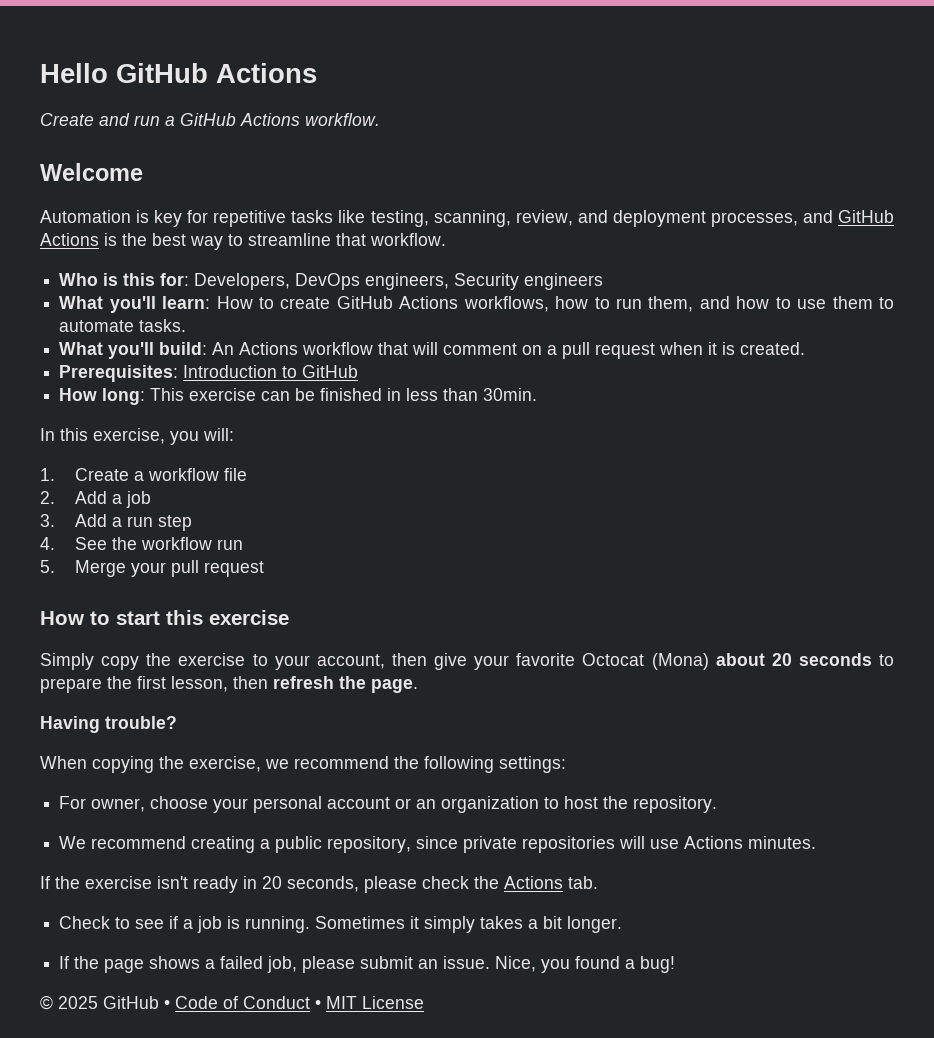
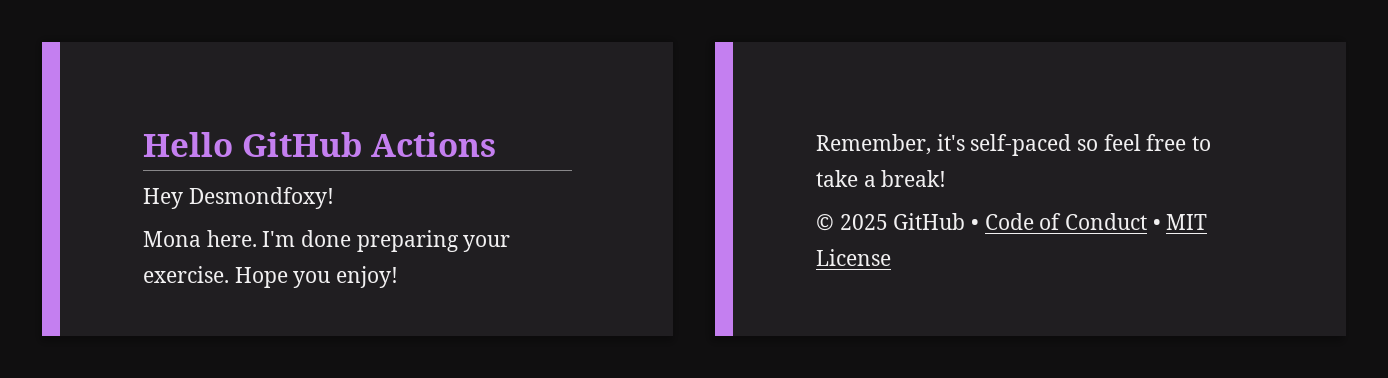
- Create and run a GitHub Actions workflow.
- Welcome
- Automation is key for repetitive tasks like testing, scanning, review, and deployment processes, and GitHub Actions is the best way to streamline that workflow.
- Who is this for: Developers, DevOps engineers, Security engineers
- What you'll learn: How to create GitHub Actions workflows, how to run them, and how to use them to automate tasks.
- What you'll build: An Actions workflow that will comment on a pull request when it is created.
- Prerequisites: Introduction to GitHub
- How long: This exercise can be finished in less than 30min.
- In this exercise, you will:
- 1. Create a workflow file
- 2. Add a job
- 3. Add a run step
- 4. See the workflow run
- 5. Merge your pull request
- How to start this exercise
- Simply copy the exercise to your account, then give your favorite Octocat (Mona) about 20 seconds to prepare the first lesson, then refresh the page.
- Having trouble?
- When copying the exercise, we recommend the following settings:
- For owner, choose your personal account or an organization to host the repository.
- We recommend creating a public repository, since private repositories will use Actions minutes.
- If the exercise isn't ready in 20 seconds, please check the Actions tab.
- Check to see if a job is running. Sometimes it simply takes a bit longer.
- If the page shows a failed job, please submit an issue. Nice, you found a bug!
+ Hey Desmondfoxy!
+ Mona here. I'm done preparing your exercise. Hope you enjoy!
+ Remember, it's self-paced so feel free to take a break!

